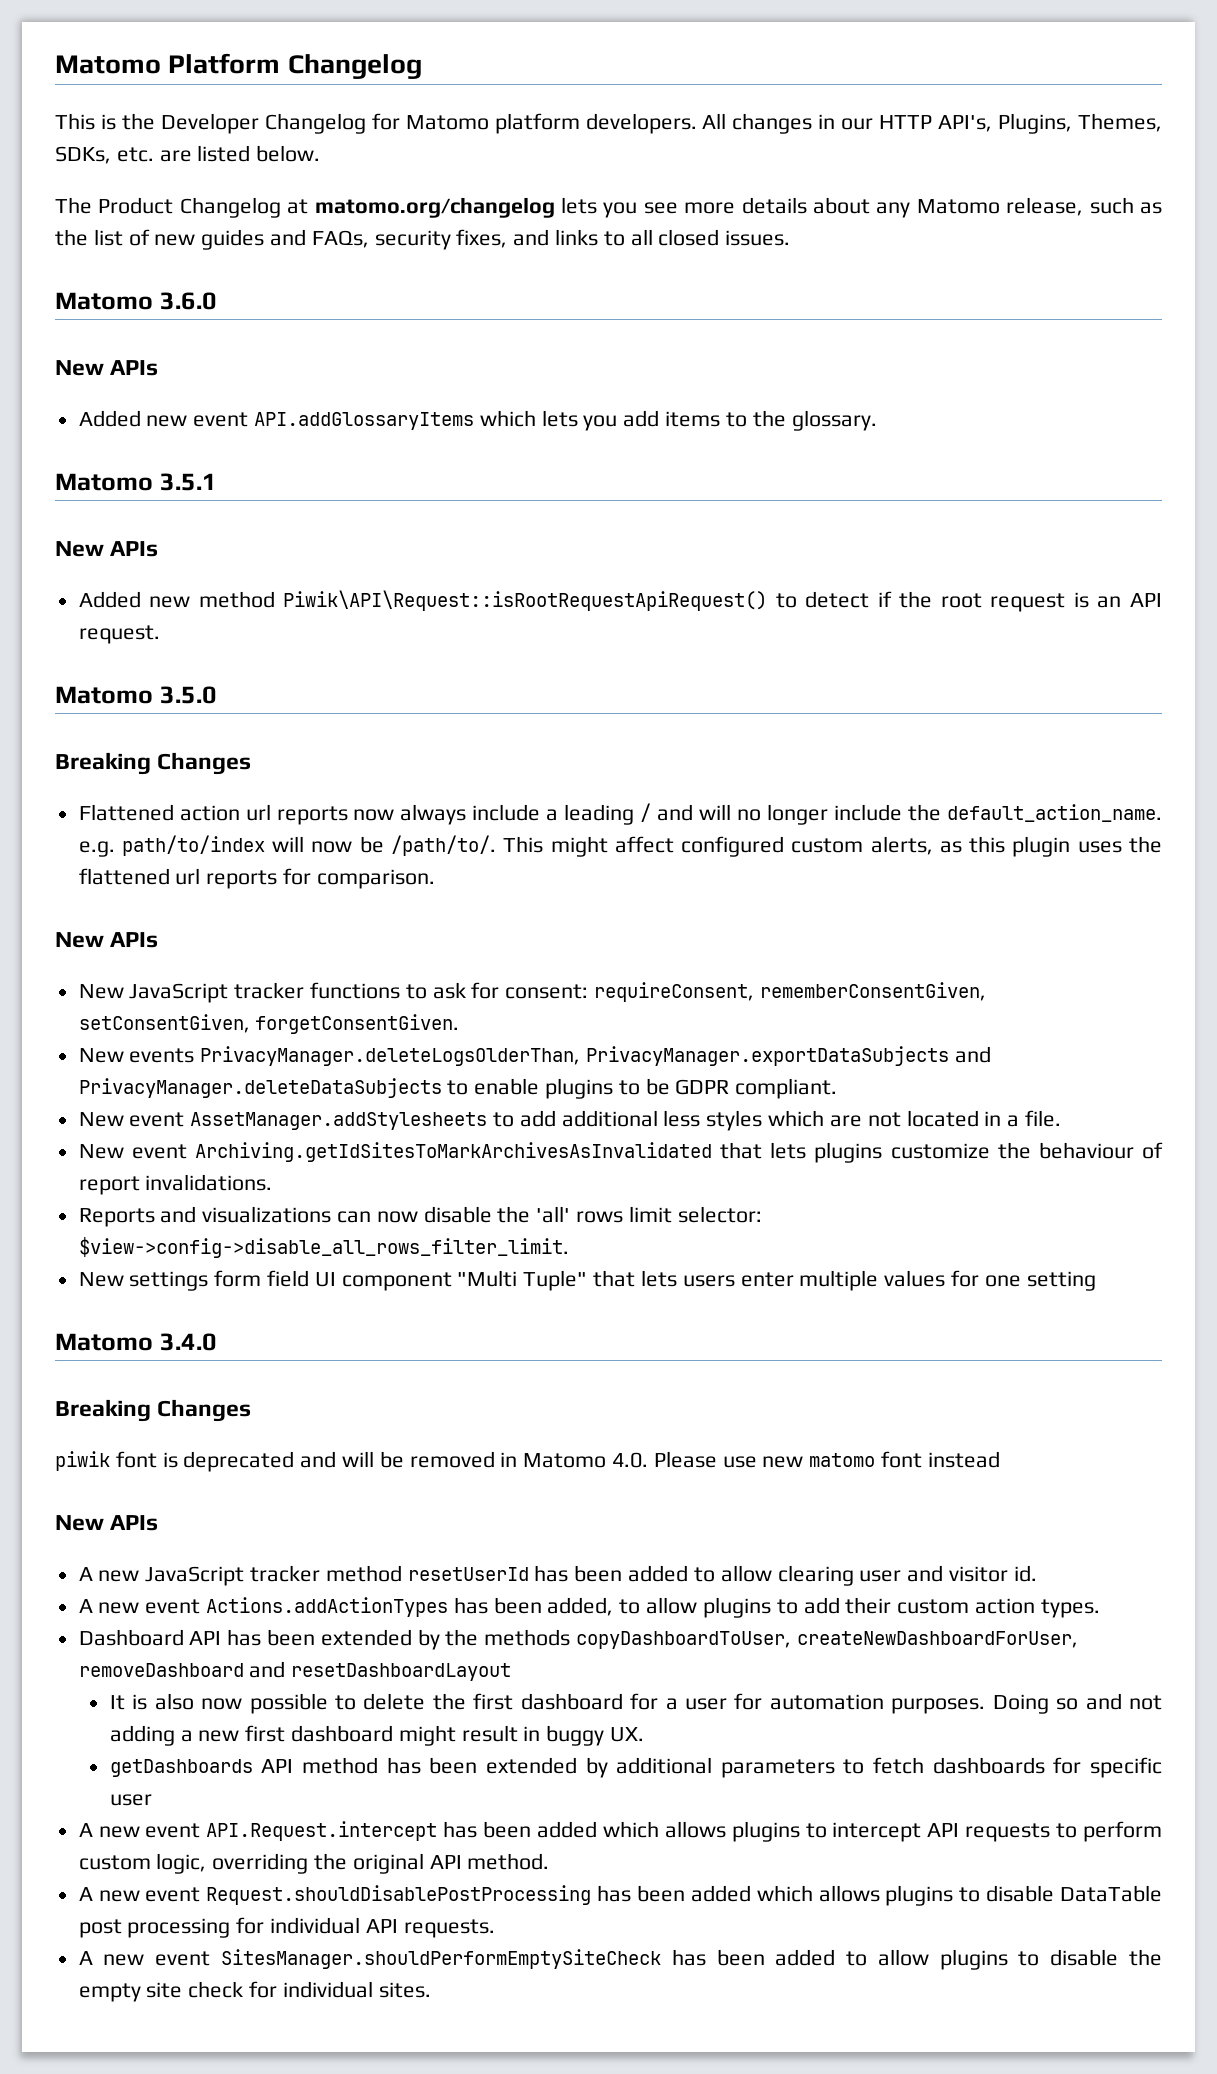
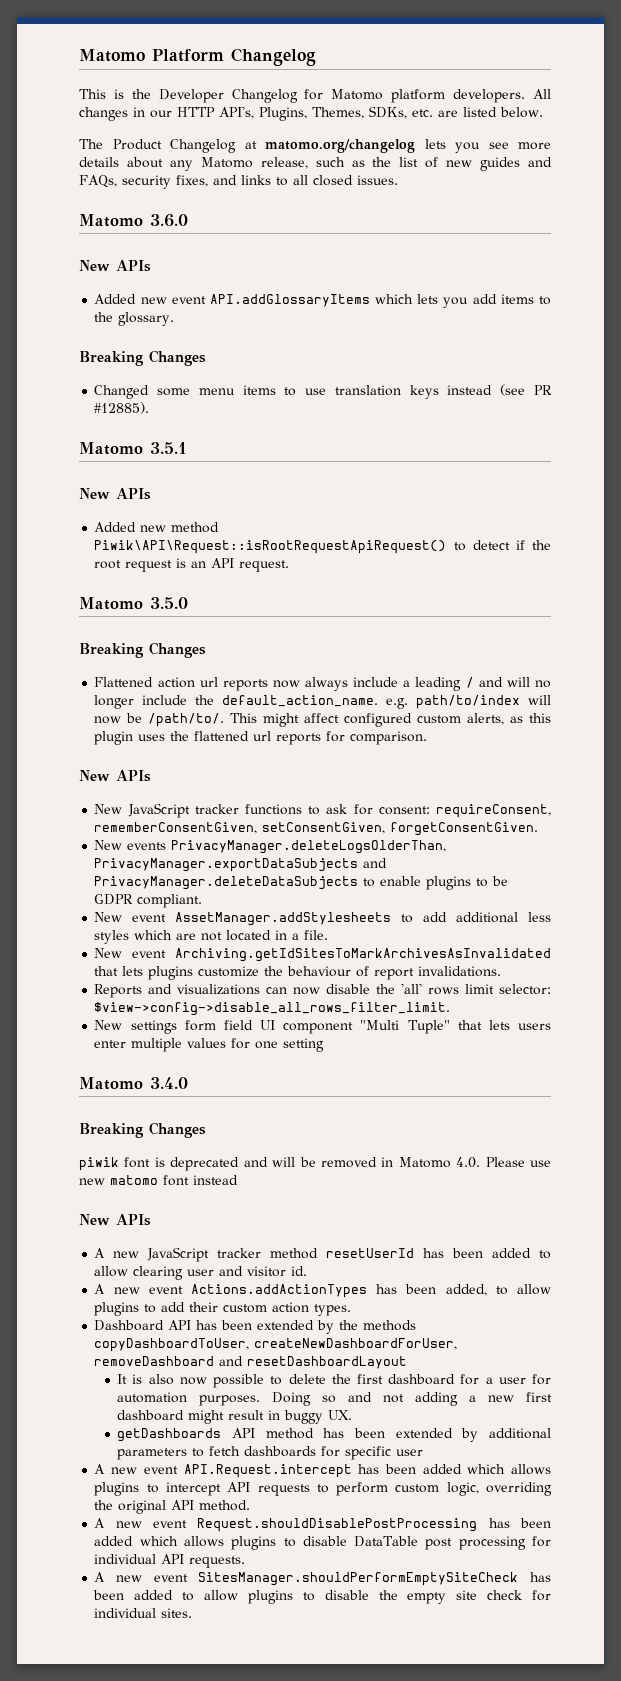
  Added new event API.addGlossaryItems which lets you add items to the glossary.
+ Breaking Changes
+ Changed some menu items to use translation keys instead (see PR #12885).

